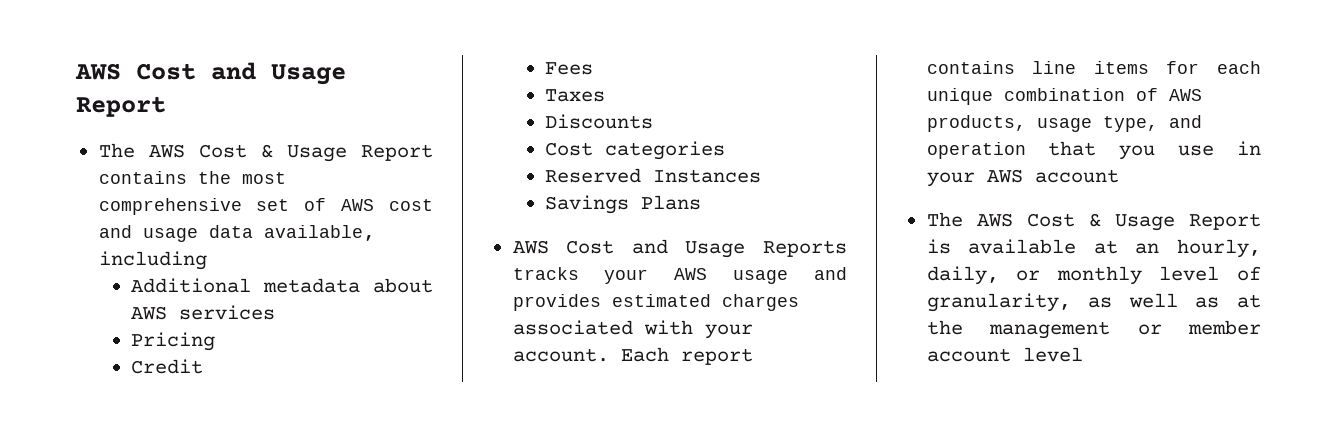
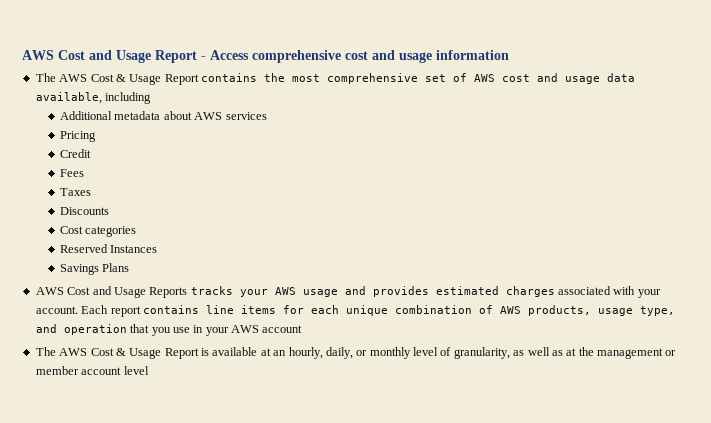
- AWS Cost and Usage Report
+ AWS Cost and Usage Report - Access comprehensive cost and usage information

